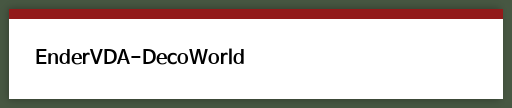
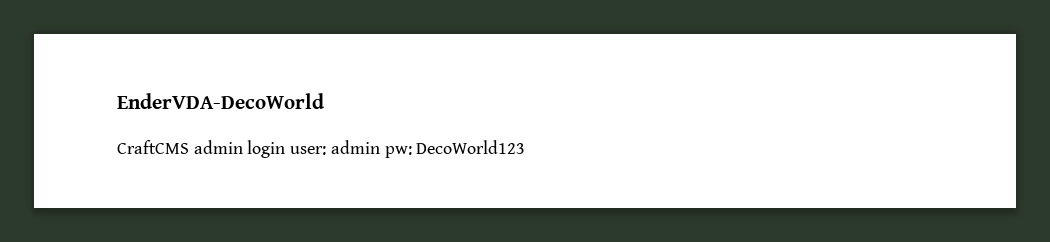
+ CraftCMS admin login user: admin pw: DecoWorld123

